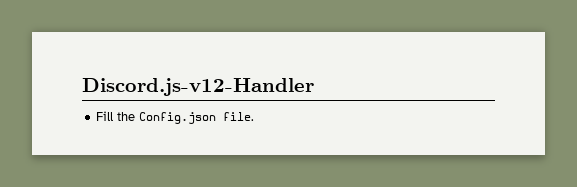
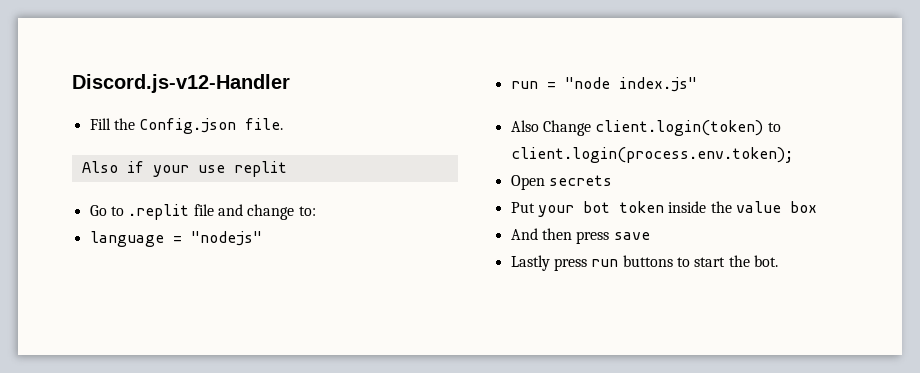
+ Also if your use replit
+ Go to .replit file and change to:
+ language = "nodejs"
+ run = "node index.js"
+ Also Change client.login(token) to client.login(process.env.token);
+ Open secrets
+ Put your bot token inside the value box
+ And then press save
+ Lastly press run buttons to start the bot.

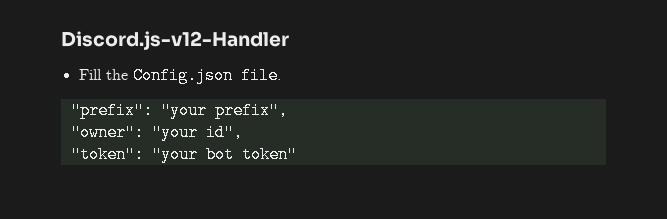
- Also if your use replit
- Go to .replit file and change to:
- language = "nodejs"
- run = "node index.js"
- Also Change client.login(token) to client.login(process.env.token);
- Open secrets
- Put your bot token inside the value box
- And then press save
- Lastly press run buttons to start the bot.
+ "prefix": "your prefix",
+ "owner": "your id",
+ "token": "your bot token"

